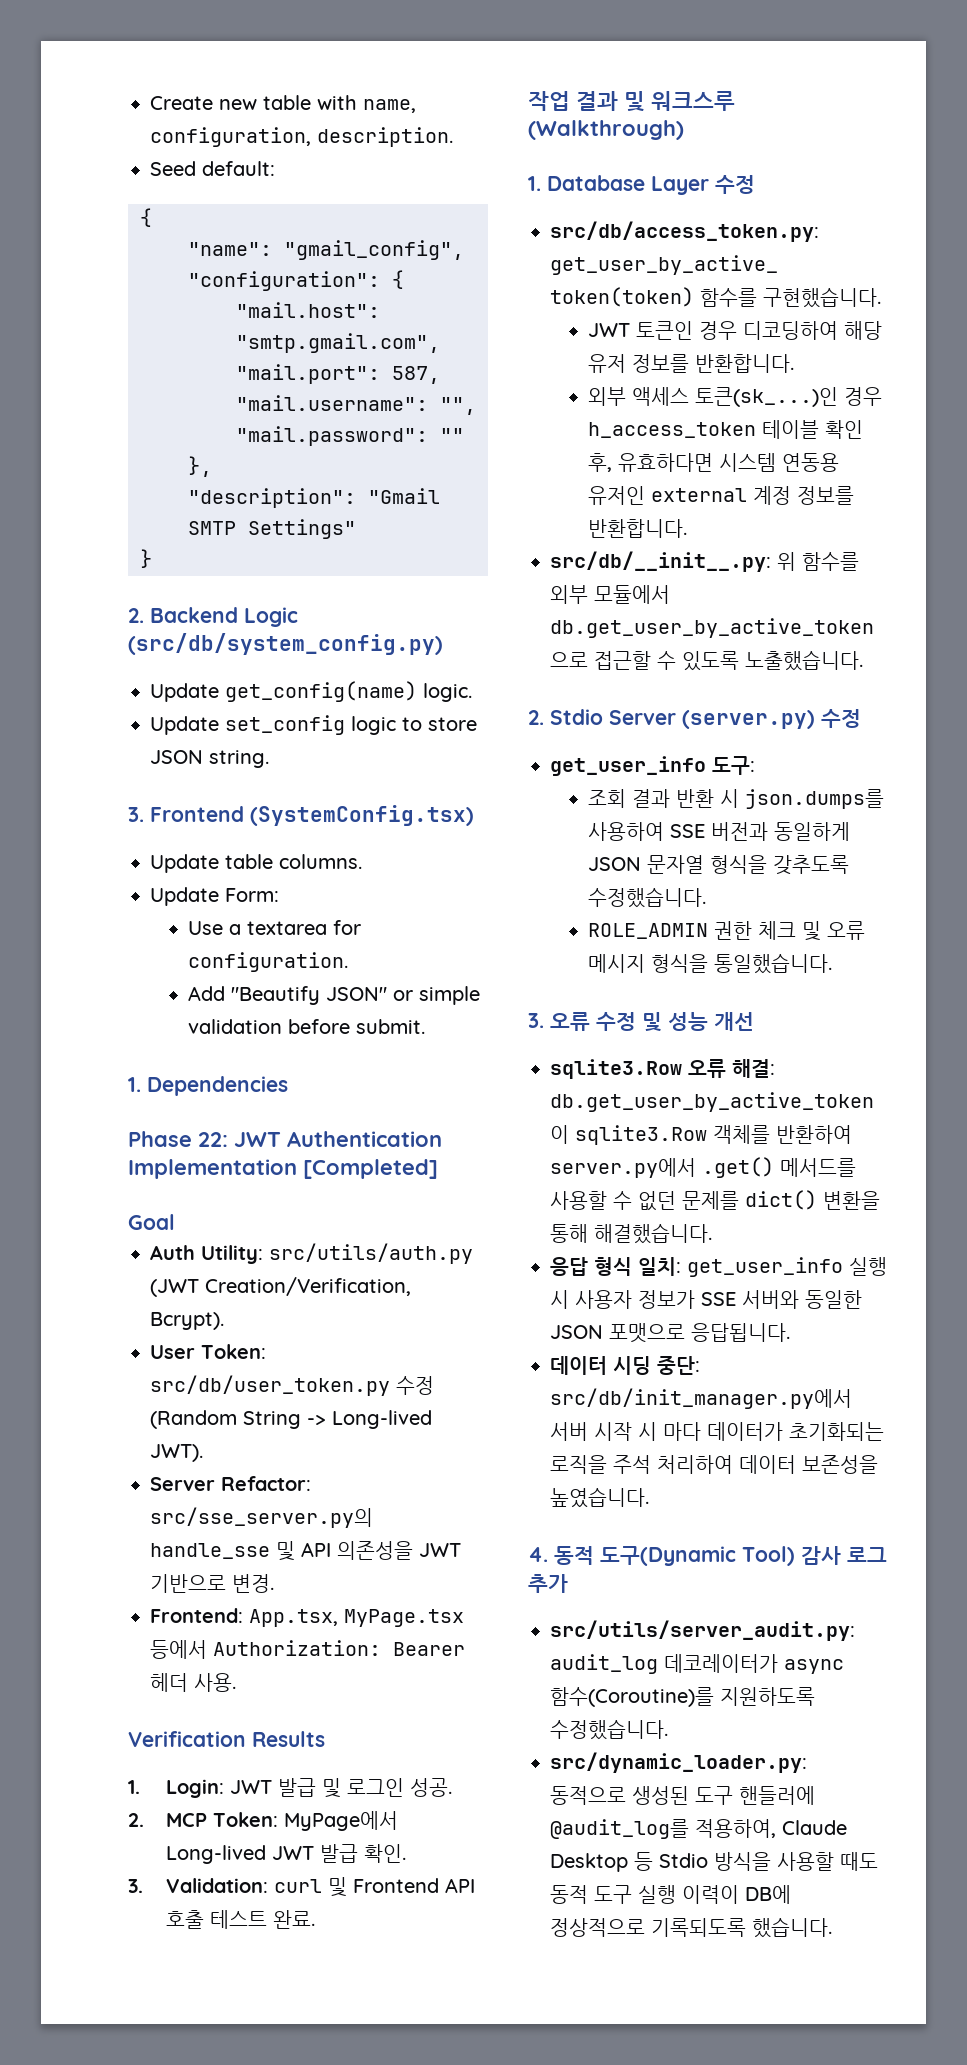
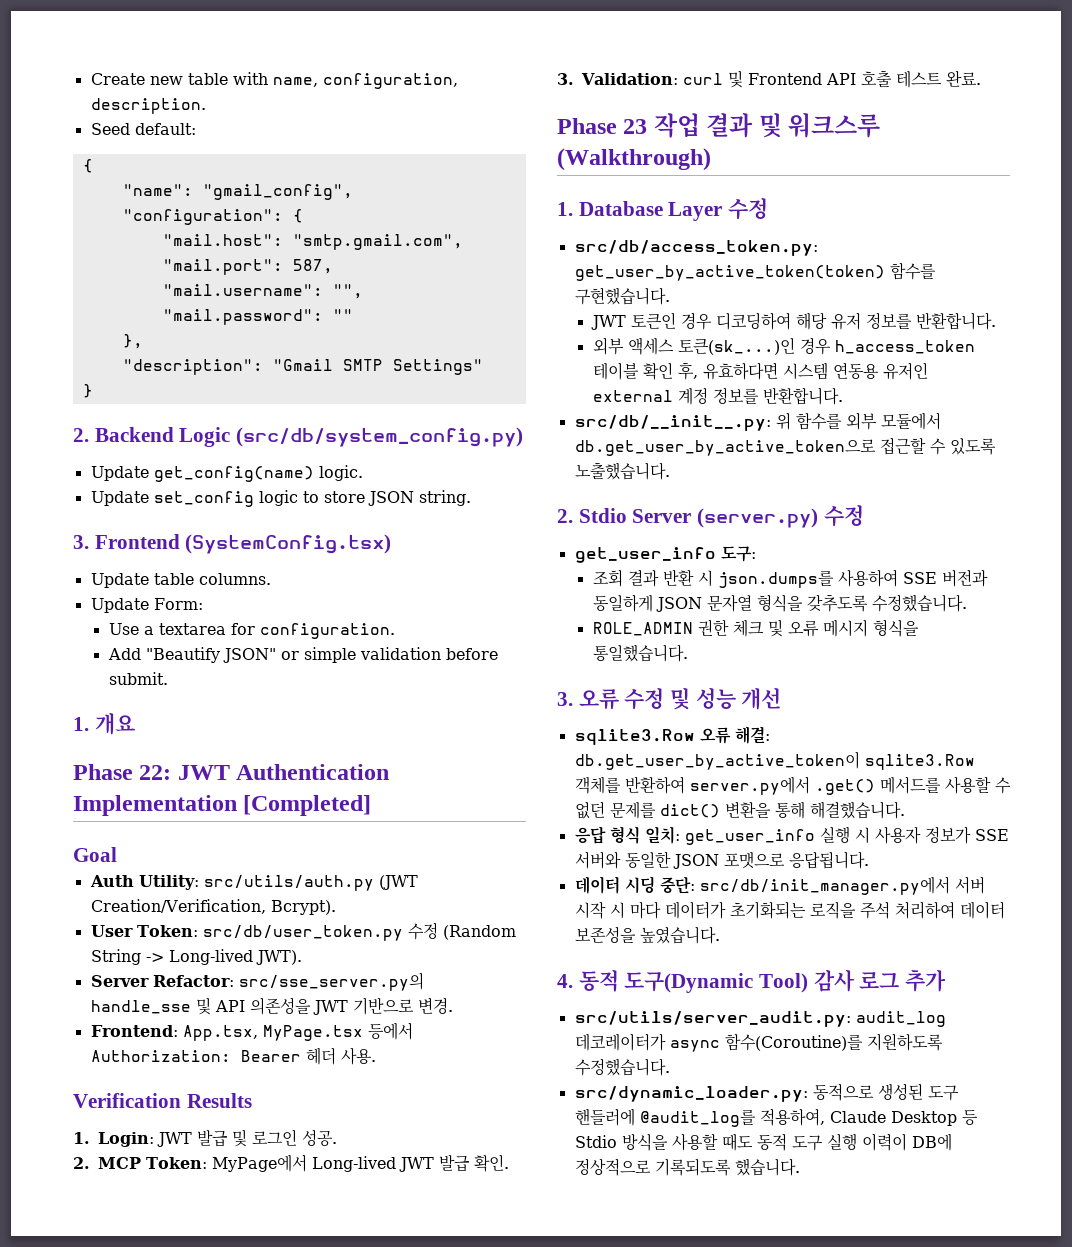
- 1. Dependencies
+ 1. 개요
- 작업 결과 및 워크스루 (Walkthrough)
+ Phase 23 작업 결과 및 워크스루 (Walkthrough)

